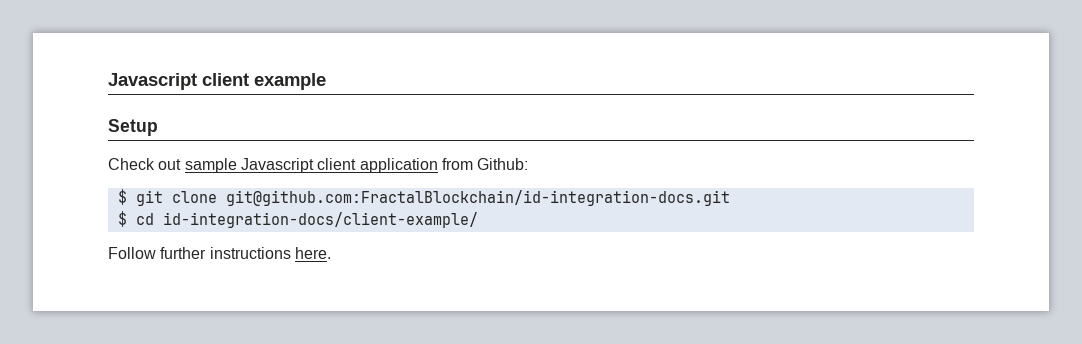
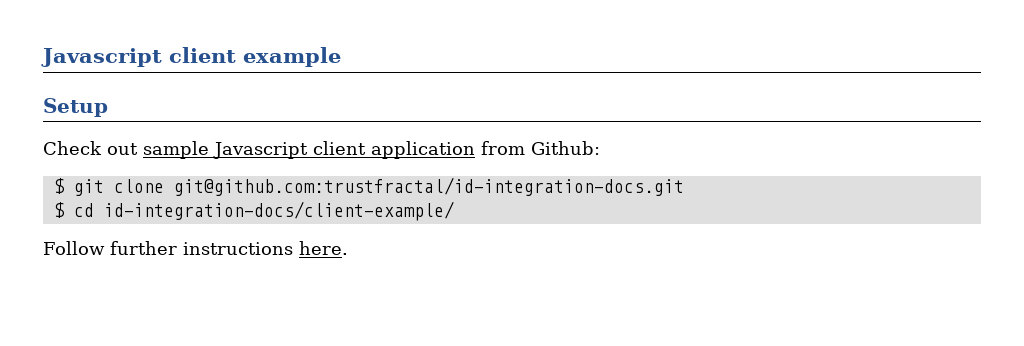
- $ git clone git@github.com:FractalBlockchain/id-integration-docs.git
+ $ git clone git@github.com:trustfractal/id-integration-docs.git

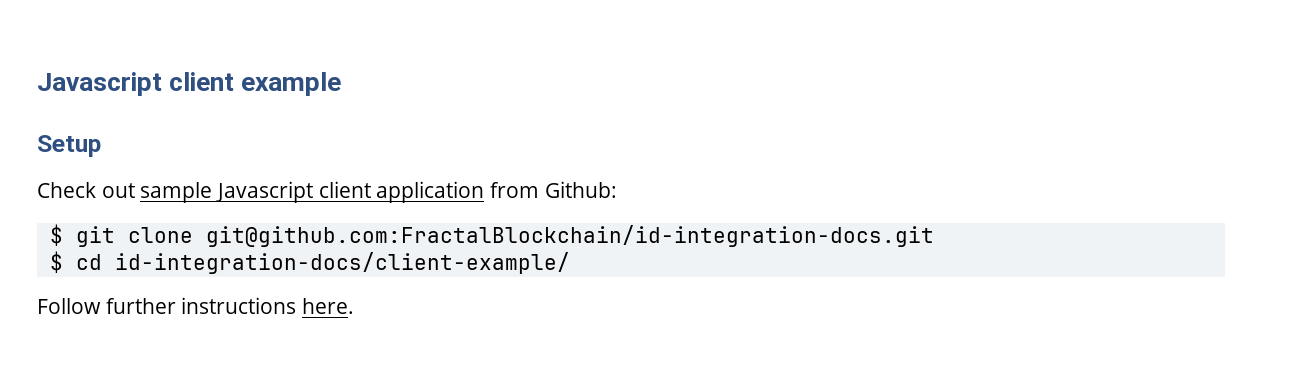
- $ git clone git@github.com:trustfractal/id-integration-docs.git
+ $ git clone git@github.com:FractalBlockchain/id-integration-docs.git

